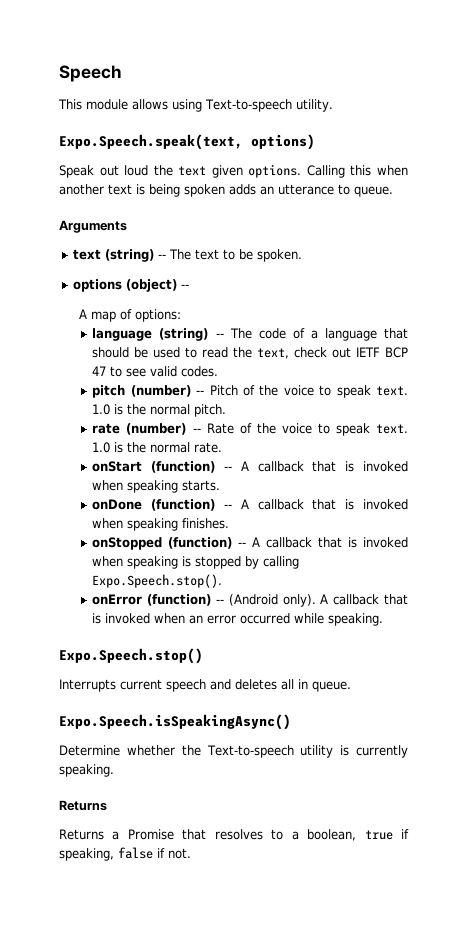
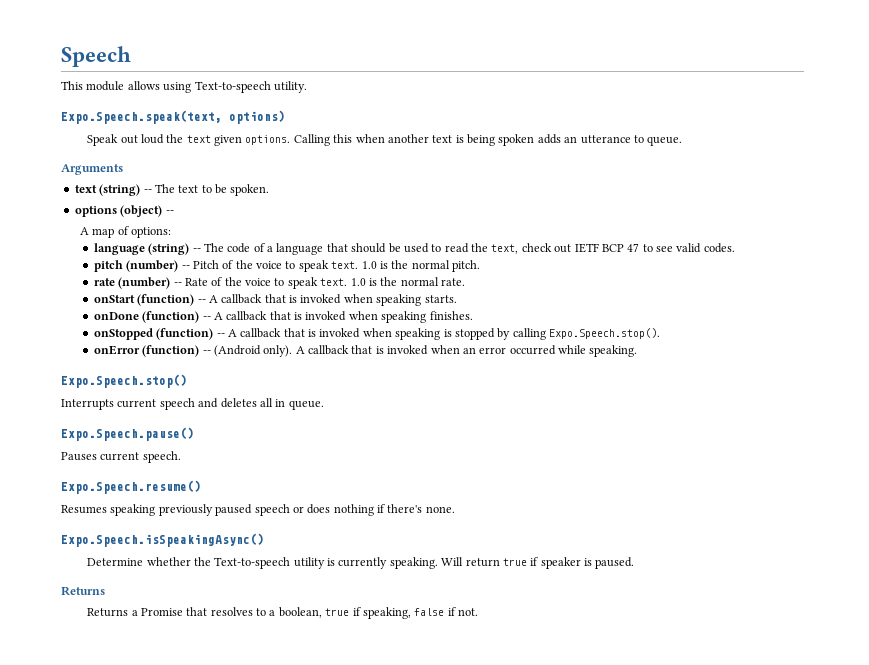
+ Expo.Speech.pause()
+ Pauses current speech.
+ Expo.Speech.resume()
+ Resumes speaking previously paused speech or does nothing if there's none.
+ Will return true if speaker is paused.

